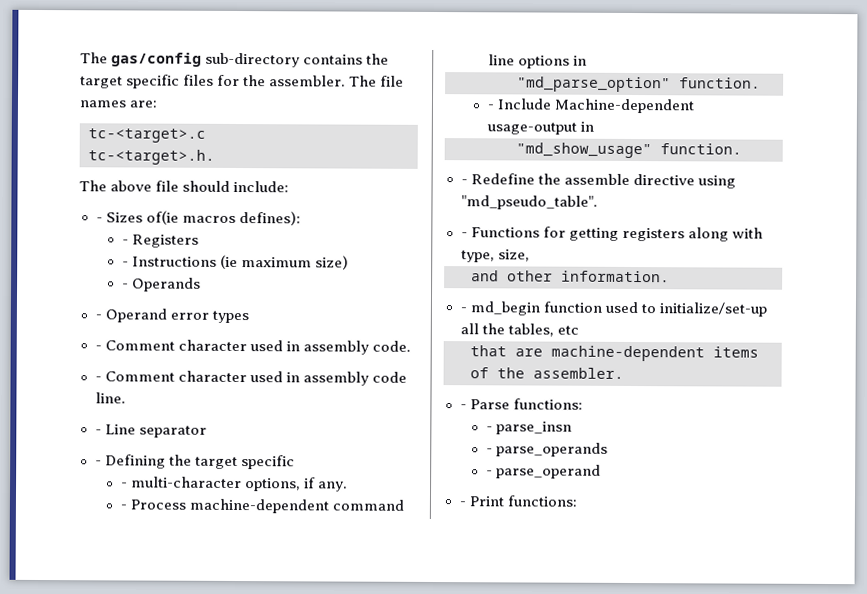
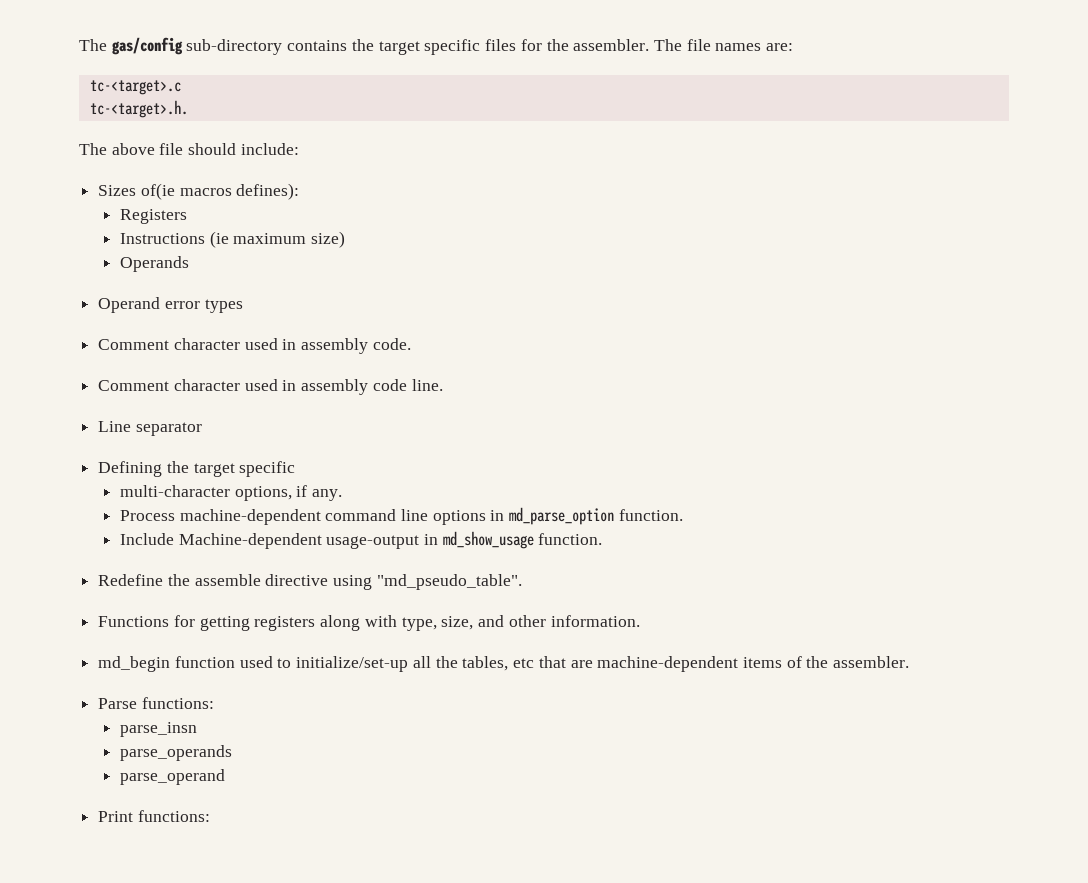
- - Sizes of(ie macros defines):
+ Sizes of(ie macros defines):
- - Registers
+ Registers
- - Instructions (ie maximum size)
+ Instructions (ie maximum size)
- - Operands
+ Operands
- - Operand error types
+ Operand error types
- - Comment character used in assembly code.
+ Comment character used in assembly code.
- - Comment character used in assembly code line.
+ Comment character used in assembly code line.
- - Line separator
+ Line separator
- - Defining the target specific
+ Defining the target specific
- - multi-character options, if any.
+ multi-character options, if any.
- - Process machine-dependent command line options in
- "md_parse_option" function.
- - Include Machine-dependent usage-output in
- "md_show_usage" function.
- - Redefine the assemble directive using "md_pseudo_table".
+ Process machine-dependent command line options in md_parse_option function.
+ Include Machine-dependent usage-output in md_show_usage function.
+ Redefine the assemble directive using "md_pseudo_table".
- - Functions for getting registers along with type, size,
- and other information.
+ Functions for getting registers along with type, size, and other information.
- - md_begin function used to initialize/set-up all the tables, etc
- that are machine-dependent items of the assembler.
+ md_begin function used to initialize/set-up all the tables, etc that are machine-dependent items of the assembler.
- - Parse functions:
+ Parse functions:
- - parse_insn
+ parse_insn
- - parse_operands
+ parse_operands
- - parse_operand
+ parse_operand
- - Print functions:
+ Print functions:

